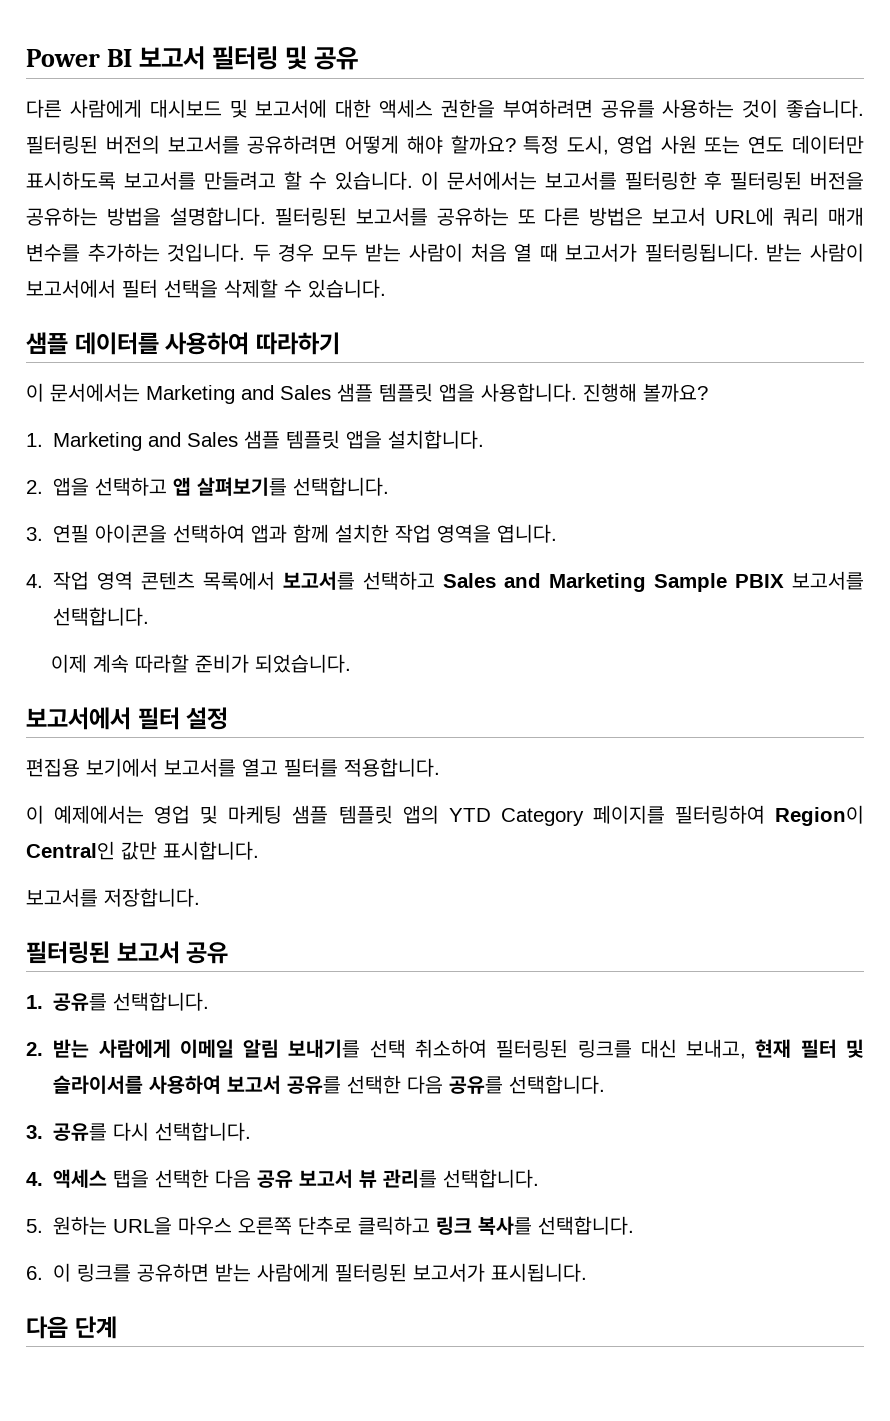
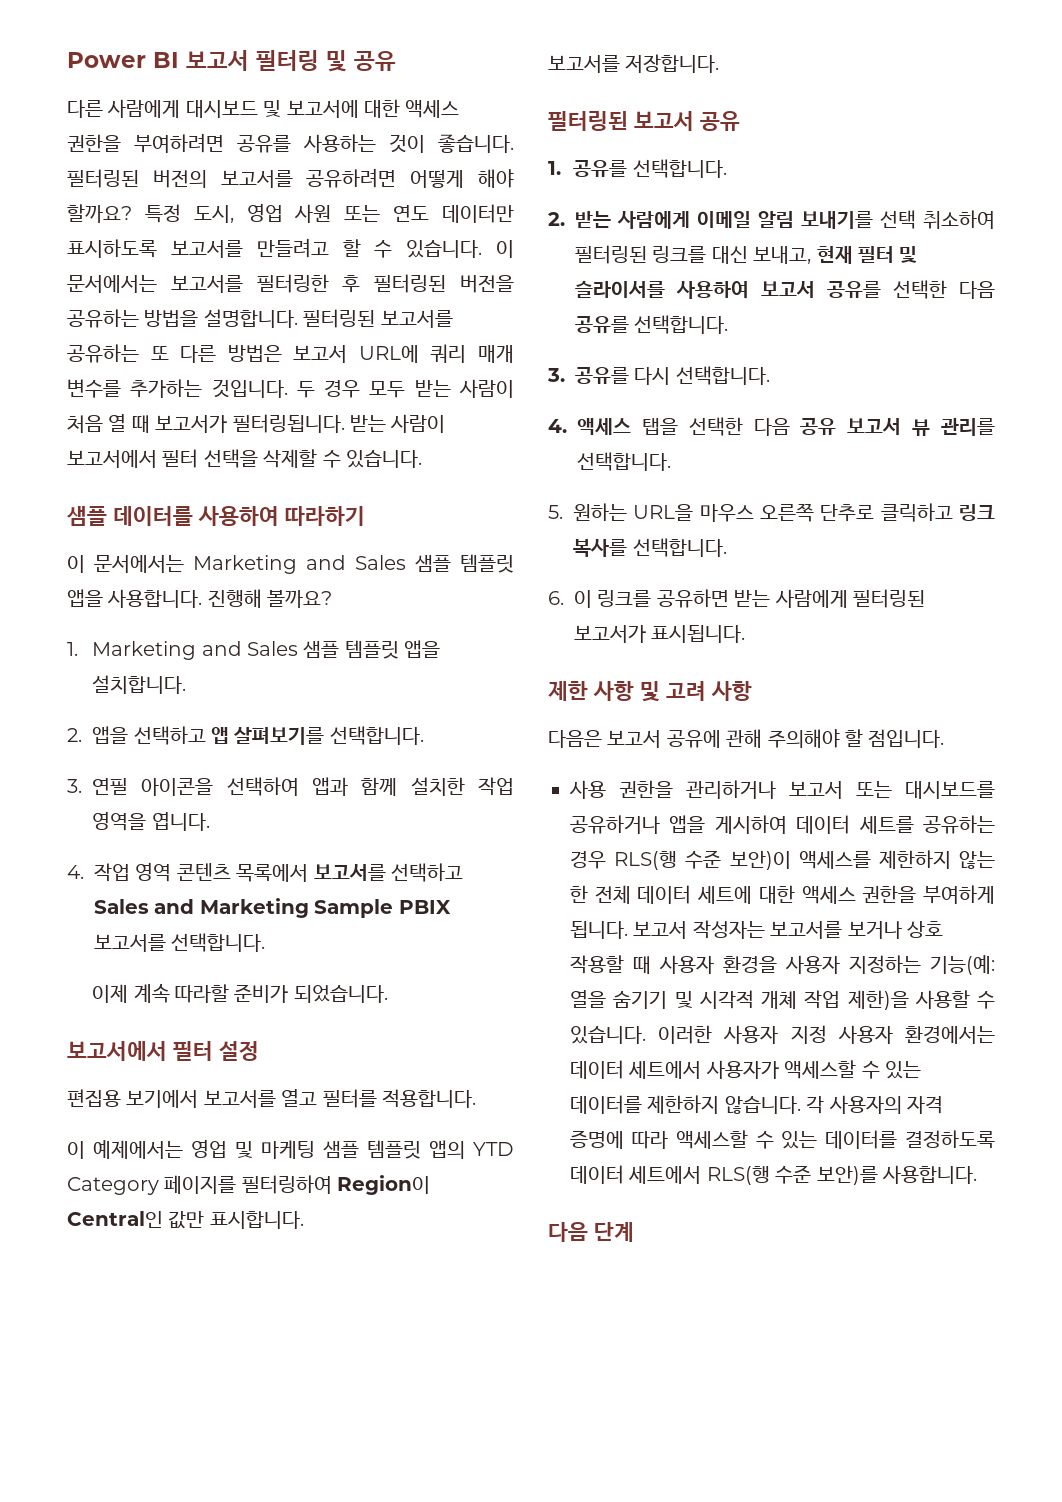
+ 제한 사항 및 고려 사항
+ 다음은 보고서 공유에 관해 주의해야 할 점입니다.
+ 사용 권한을 관리하거나 보고서 또는 대시보드를 공유하거나 앱을 게시하여 데이터 세트를 공유하는 경우 RLS(행 수준 보안)이 액세스를 제한하지 않는 한 전체 데이터 세트에 대한 액세스 권한을 부여하게 됩니다. 보고서 작성자는 보고서를 보거나 상호 작용할 때 사용자 환경을 사용자 지정하는 기능(예: 열을 숨기기 및 시각적 개쳬 작업 제한)을 사용할 수 있습니다. 이러한 사용자 지정 사용자 환경에서는 데이터 세트에서 사용자가 액세스할 수 있는 데이터를 제한하지 않습니다. 각 사용자의 자격 증명에 따라 액세스할 수 있는 데이터를 결정하도록 데이터 세트에서 RLS(행 수준 보안)를 사용합니다.

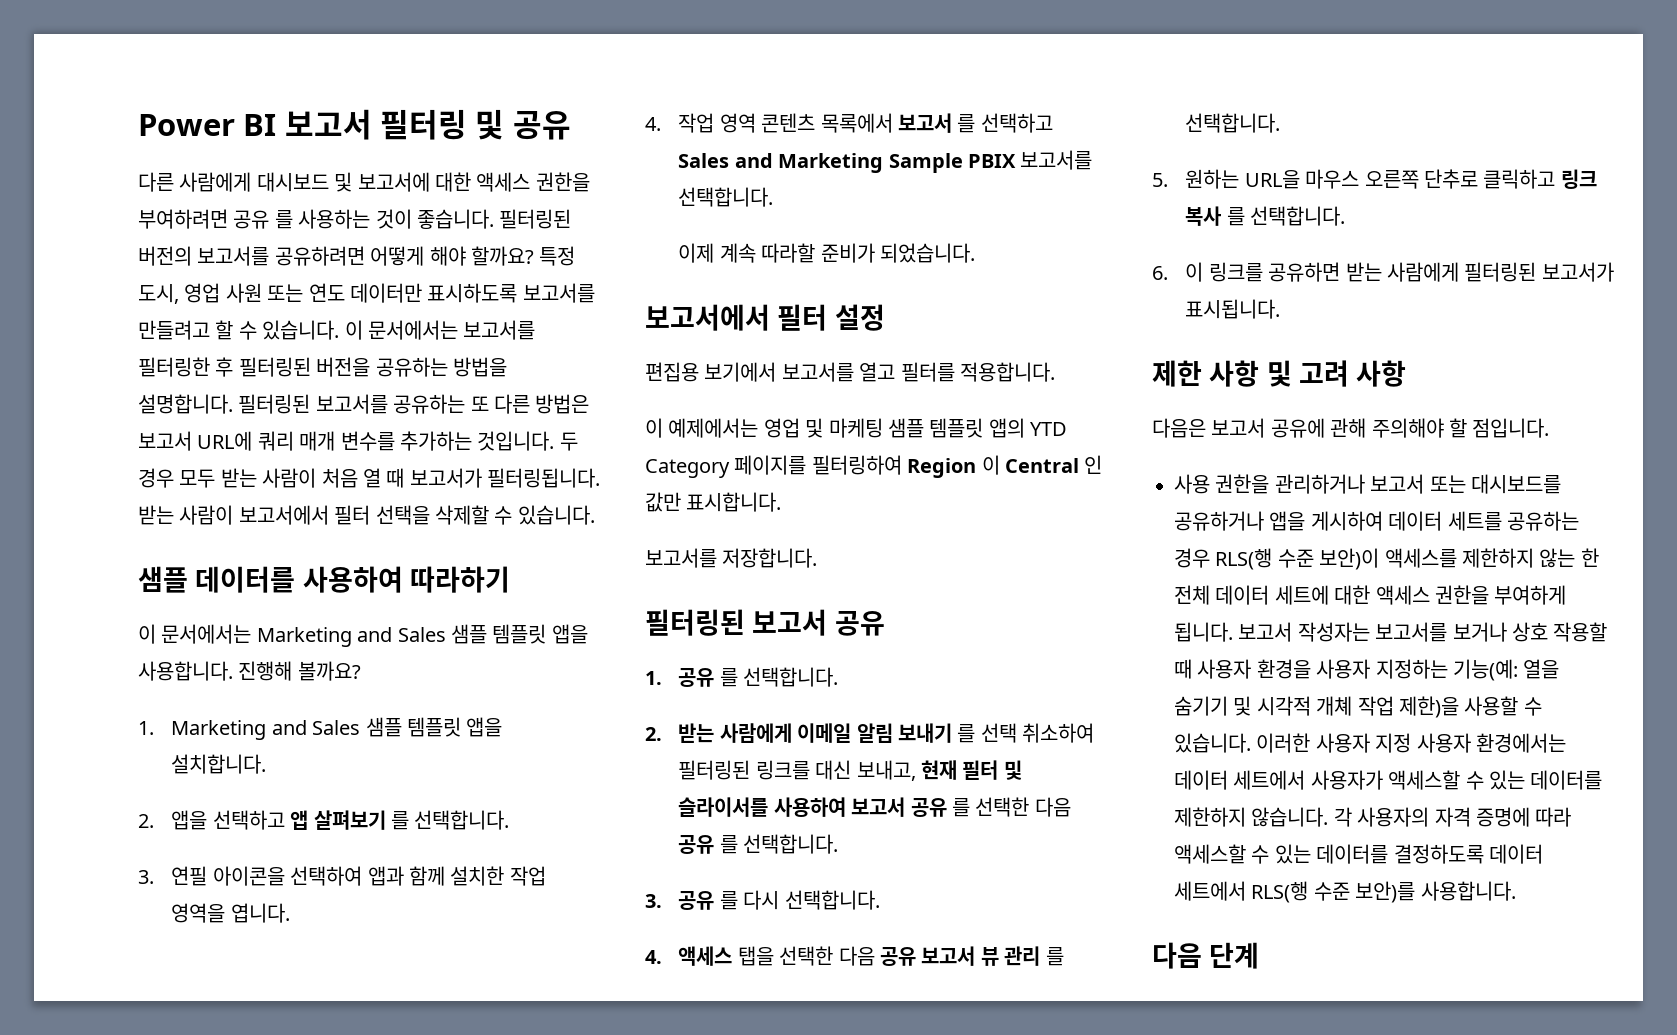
- 다른 사람에게 대시보드 및 보고서에 대한 액세스 권한을 부여하려면 공유를 사용하는 것이 좋습니다.
+ 다른 사람에게 대시보드 및 보고서에 대한 액세스 권한을 부여하려면 공유 를 사용하는 것이 좋습니다.
- 2. 앱을 선택하고 앱 살펴보기를 선택합니다.
+ 2. 앱을 선택하고 앱 살펴보기 를 선택합니다.
- 4. 작업 영역 콘텐츠 목록에서 보고서를 선택하고 Sales and Marketing Sample PBIX 보고서를 선택합니다.
+ 4. 작업 영역 콘텐츠 목록에서 보고서 를 선택하고 Sales and Marketing Sample PBIX 보고서를 선택합니다.
- 이 예제에서는 영업 및 마케팅 샘플 템플릿 앱의 YTD Category 페이지를 필터링하여 Region이 Central인 값만 표시합니다.
+ 이 예제에서는 영업 및 마케팅 샘플 템플릿 앱의 YTD Category 페이지를 필터링하여 Region 이 Central 인 값만 표시합니다.
- 1. 공유를 선택합니다.
+ 1. 공유 를 선택합니다.
- 2. 받는 사람에게 이메일 알림 보내기를 선택 취소하여 필터링된 링크를 대신 보내고, 현재 필터 및 슬라이서를 사용하여 보고서 공유를 선택한 다음 공유를 선택합니다.
- 3. 공유를 다시 선택합니다.
+ 2. 받는 사람에게 이메일 알림 보내기 를 선택 취소하여 필터링된 링크를 대신 보내고, 현재 필터 및 슬라이서를 사용하여 보고서 공유 를 선택한 다음 공유 를 선택합니다.
+ 3. 공유 를 다시 선택합니다.
- 4. 액세스 탭을 선택한 다음 공유 보고서 뷰 관리를 선택합니다.
+ 4. 액세스 탭을 선택한 다음 공유 보고서 뷰 관리 를 선택합니다.
- 5. 원하는 URL을 마우스 오른쪽 단추로 클릭하고 링크 복사를 선택합니다.
+ 5. 원하는 URL을 마우스 오른쪽 단추로 클릭하고 링크 복사 를 선택합니다.

